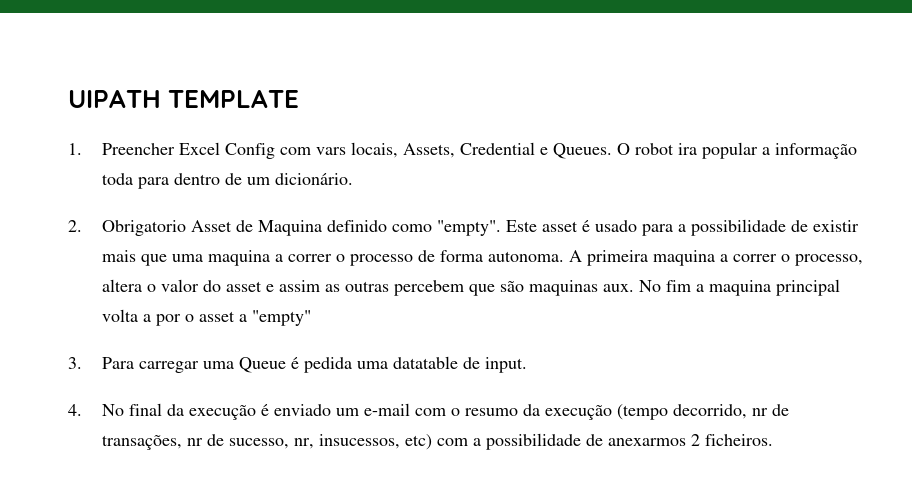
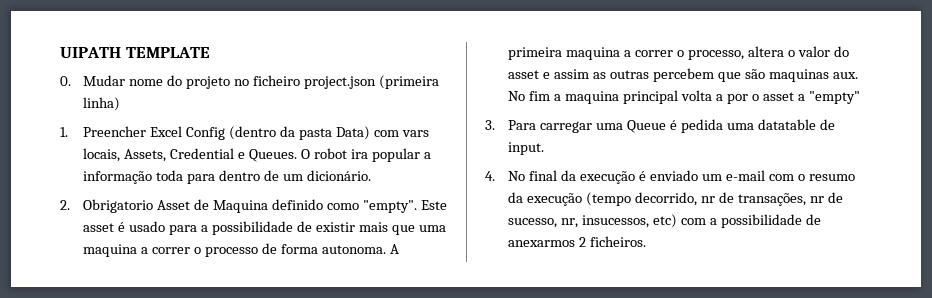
+ 0. Mudar nome do projeto no ficheiro project.json (primeira linha)
- 1. Preencher Excel Config com vars locais, Assets, Credential e Queues.
+ 1. Preencher Excel Config (dentro da pasta Data) com vars locais, Assets, Credential e Queues.

